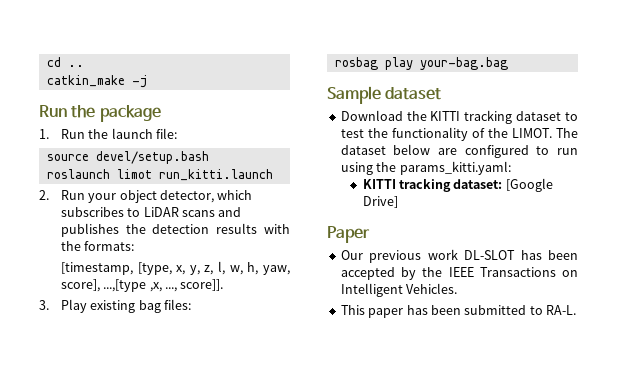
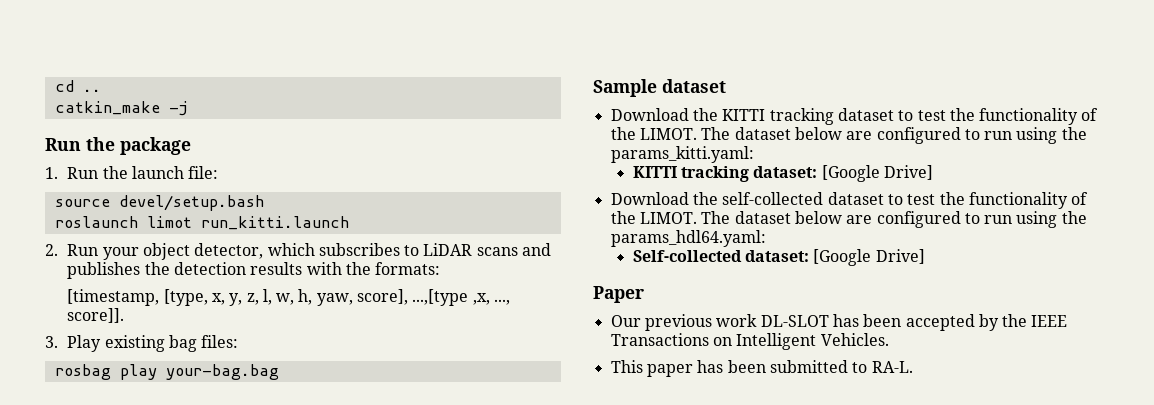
+ Download the self-collected dataset to test the functionality of the LIMOT. The dataset below are configured to run using the params_hdl64.yaml:
+ Self-collected dataset: [Google Drive]

